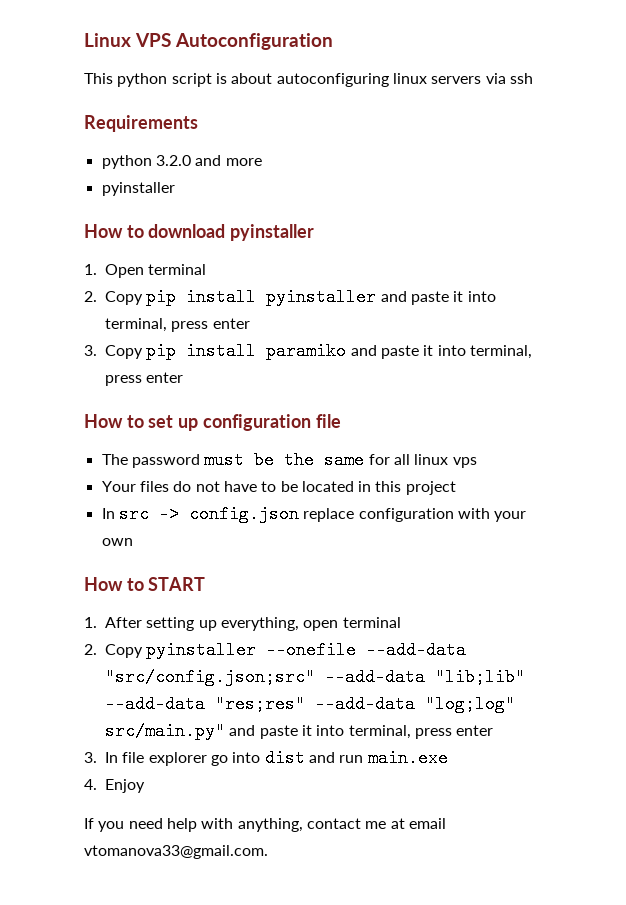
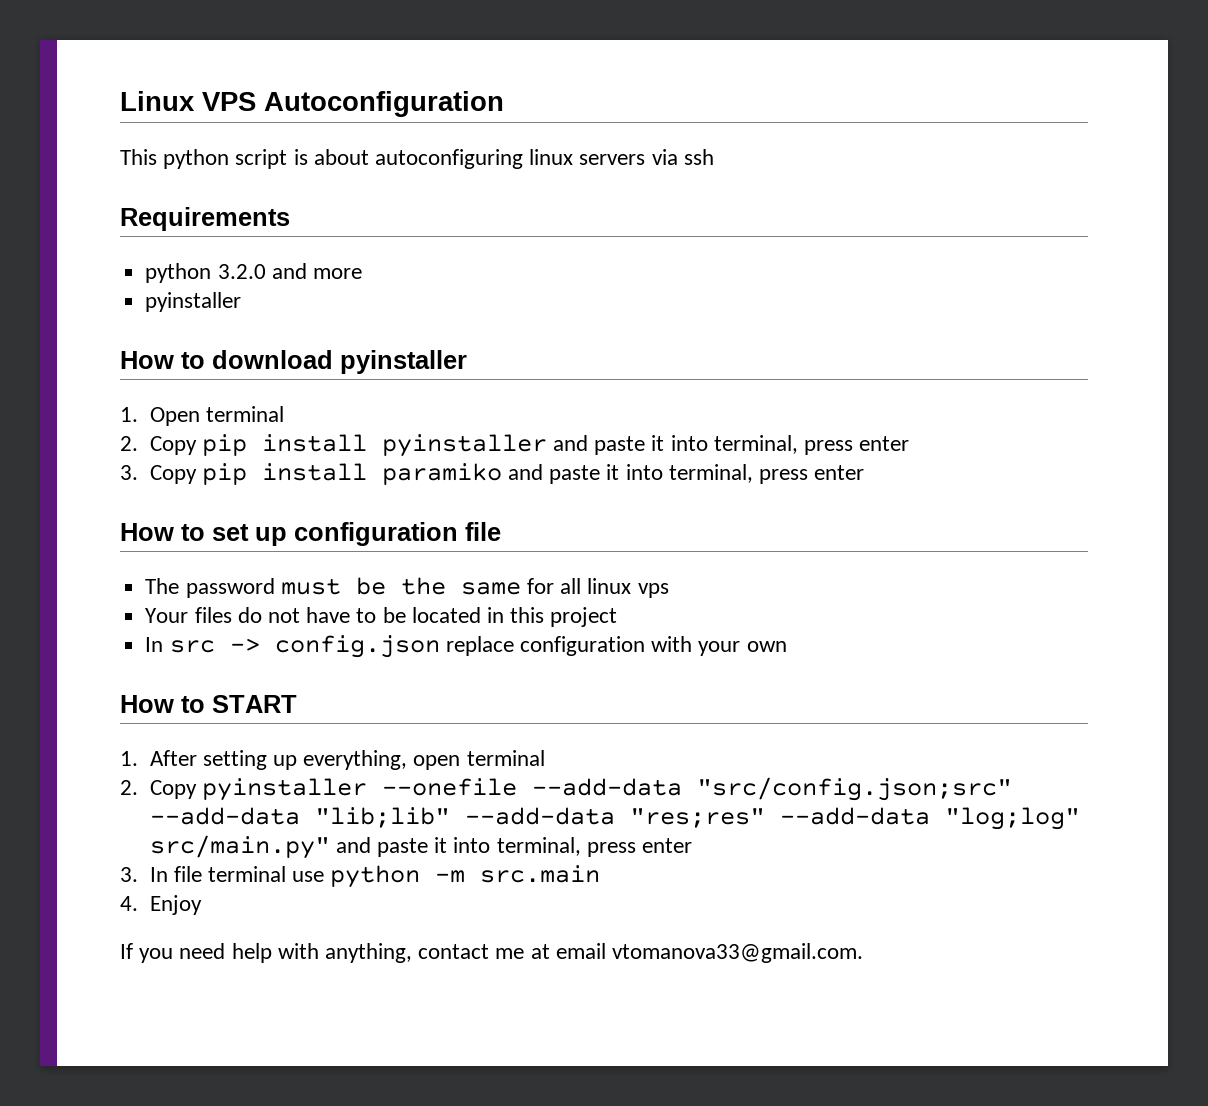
- 3. In file explorer go into dist and run main.exe
+ 3. In file terminal use python -m src.main

